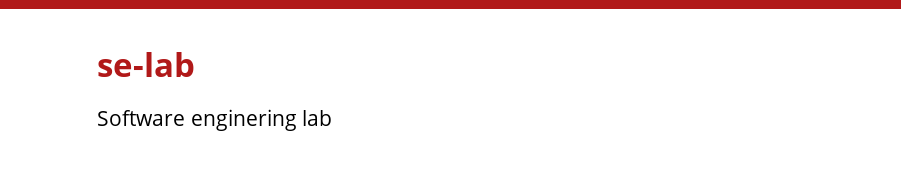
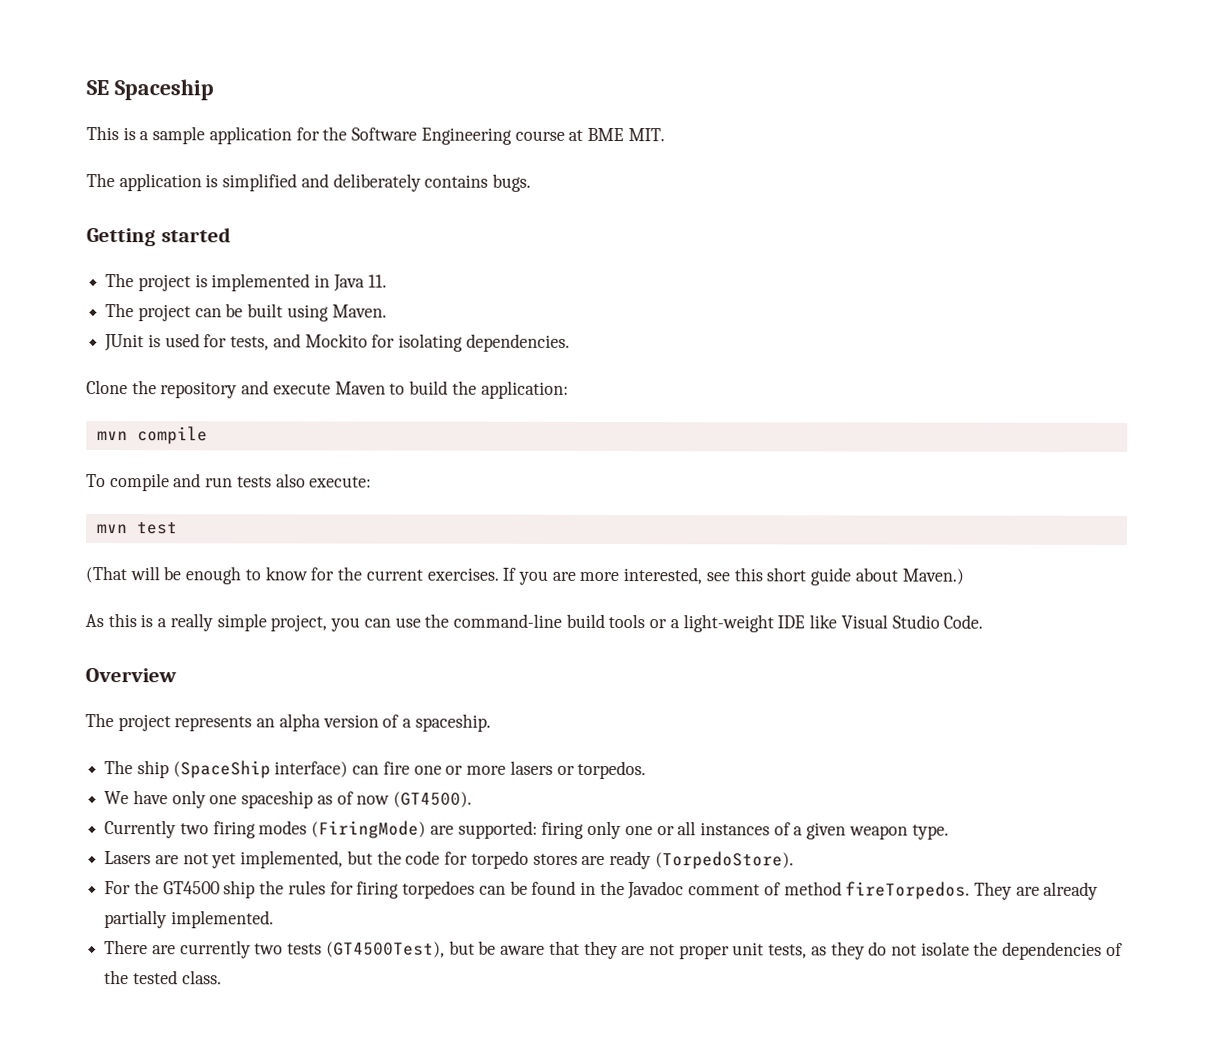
- se-lab
- Software enginering lab
+ SE Spaceship
+ This is a sample application for the Software Engineering course at BME MIT.
+ The application is simplified and deliberately contains bugs.
+ Getting started
+ The project is implemented in Java 11.
+ The project can be built using Maven.
+ JUnit is used for tests, and Mockito for isolating dependencies.
+ Clone the repository and execute Maven to build the application:
+ mvn compile
+ To compile and run tests also execute:
+ mvn test
+ (That will be enough to know for the current exercises. If you are more interested, see this short guide about Maven.)
+ As this is a really simple project, you can use the command-line build tools or a light-weight IDE like Visual Studio Code.
+ Overview
+ The project represents an alpha version of a spaceship.
+ The ship (SpaceShip interface) can fire one or more lasers or torpedos.
+ We have only one spaceship as of now (GT4500).
+ Currently two firing modes (FiringMode) are supported: firing only one or all instances of a given weapon type.
+ Lasers are not yet implemented, but the code for torpedo stores are ready (TorpedoStore).
+ For the GT4500 ship the rules for firing torpedoes can be found in the Javadoc comment of method fireTorpedos. They are already partially implemented.
+ There are currently two tests (GT4500Test), but be aware that they are not proper unit tests, as they do not isolate the dependencies of the tested class.

